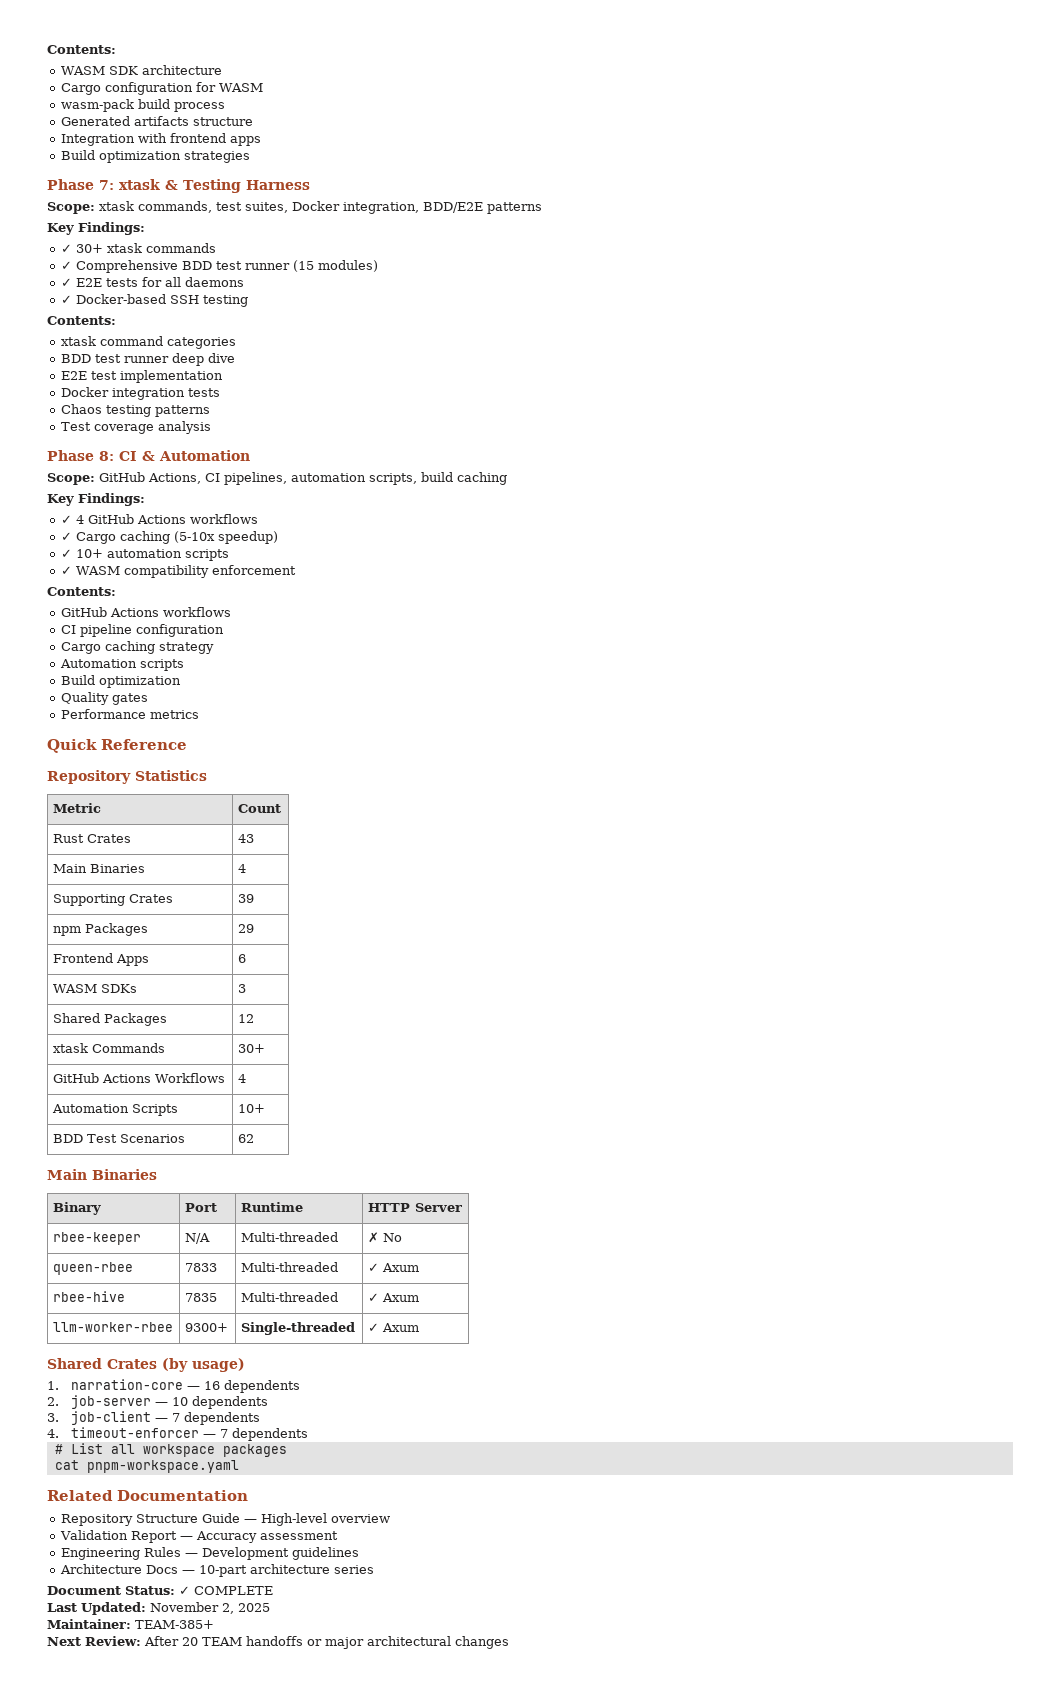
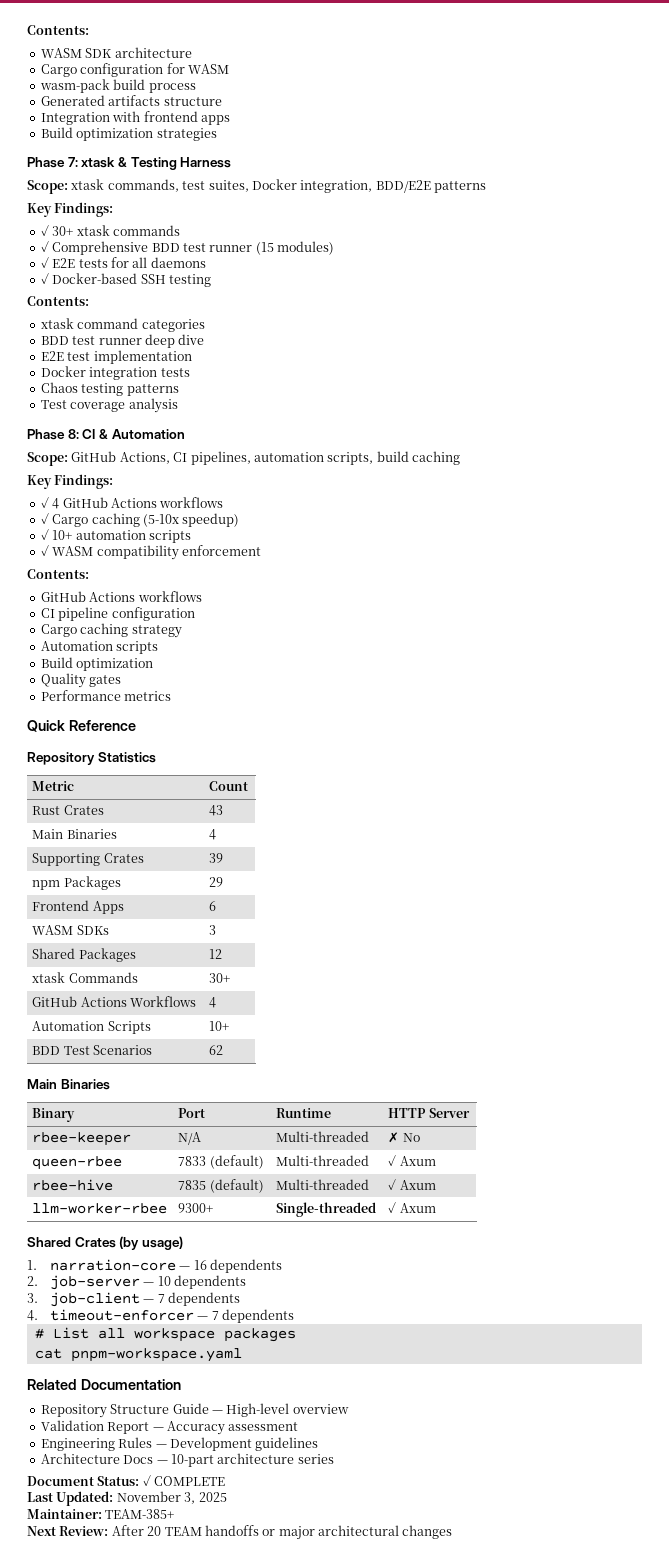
- queen-rbee | 7833 | Multi-threaded | ✓ Axum
+ queen-rbee | 7833 (default) | Multi-threaded | ✓ Axum
- rbee-hive | 7835 | Multi-threaded | ✓ Axum
+ rbee-hive | 7835 (default) | Multi-threaded | ✓ Axum
- Last Updated: November 2, 2025
+ Last Updated: November 3, 2025

